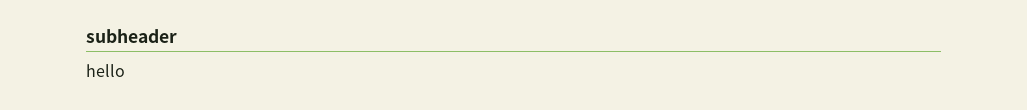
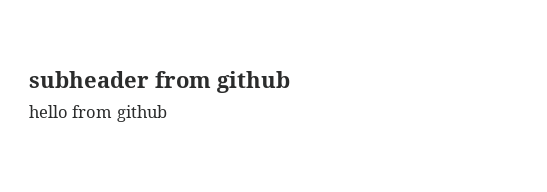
- subheader
+ subheader from github
- hello
+ hello from github

